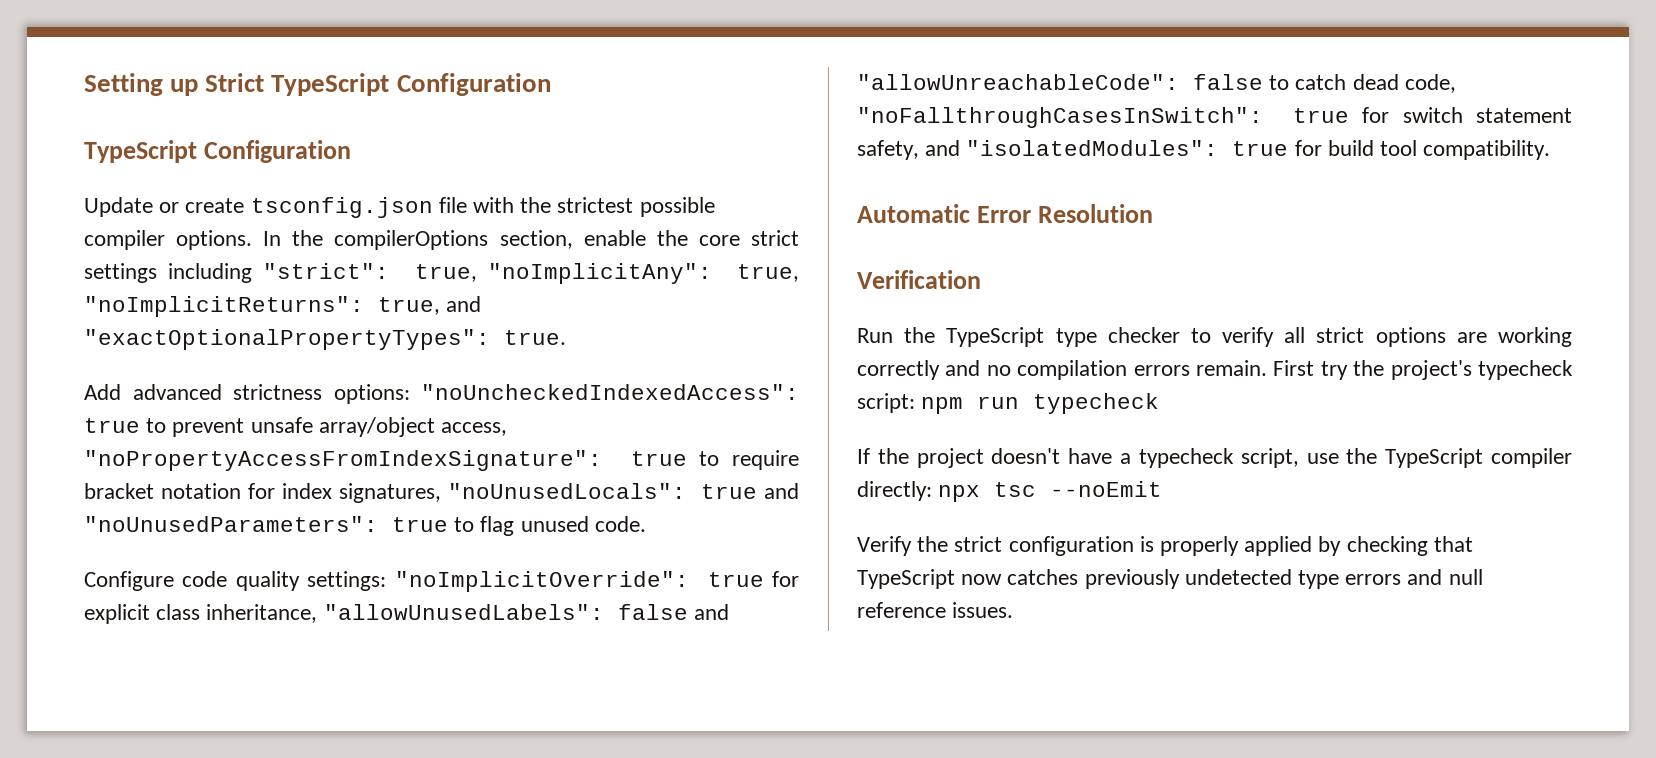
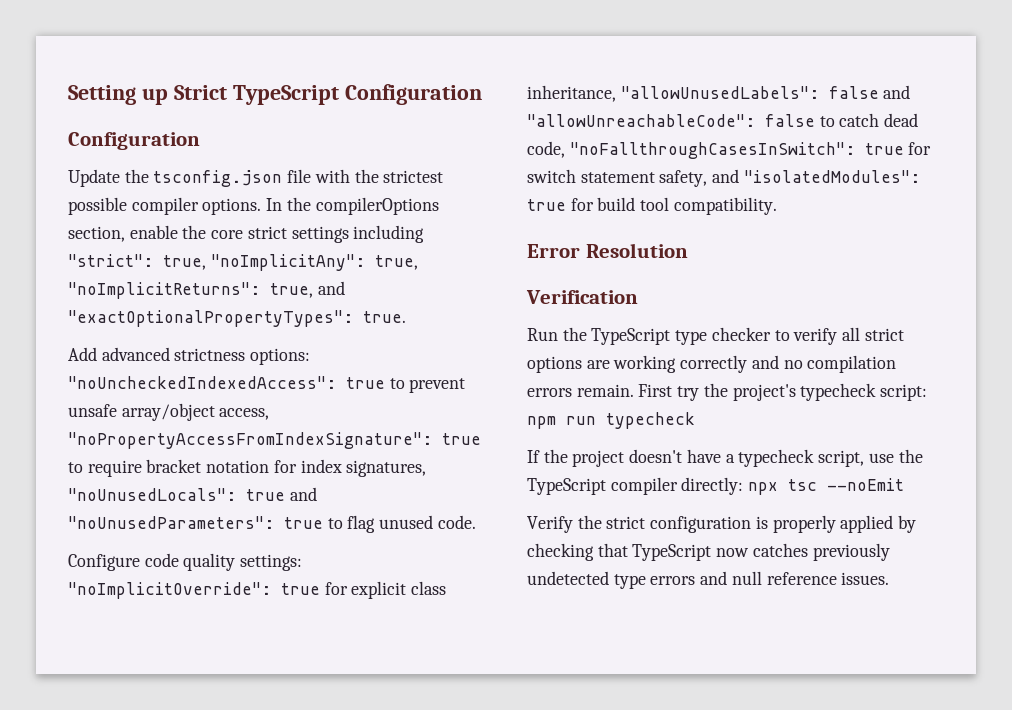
  Setting up Strict TypeScript Configuration
- TypeScript Configuration
+ Configuration
- Update or create tsconfig.json file with the strictest possible compiler options.
+ Update the tsconfig.json file with the strictest possible compiler options.
- Automatic Error Resolution
+ Error Resolution

